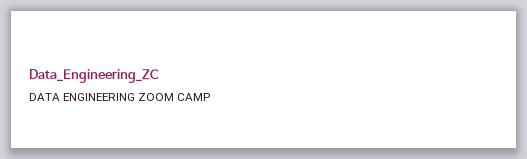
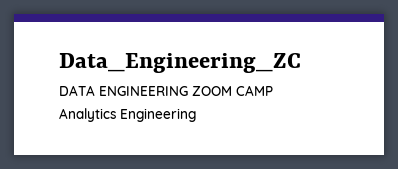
+ Analytics Engineering

